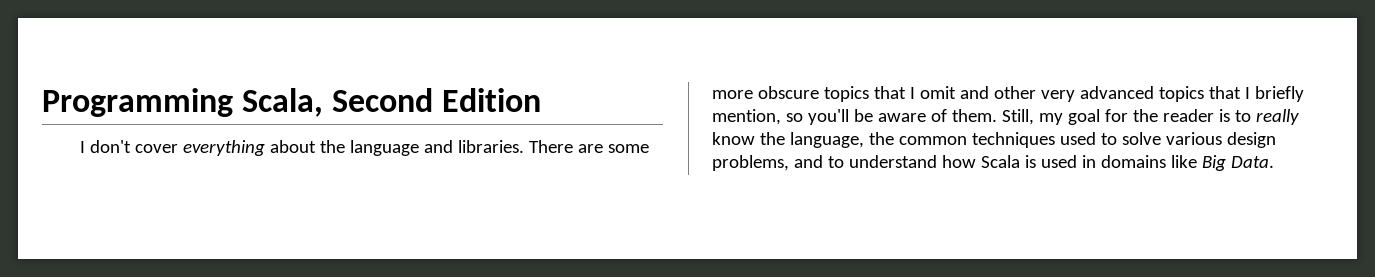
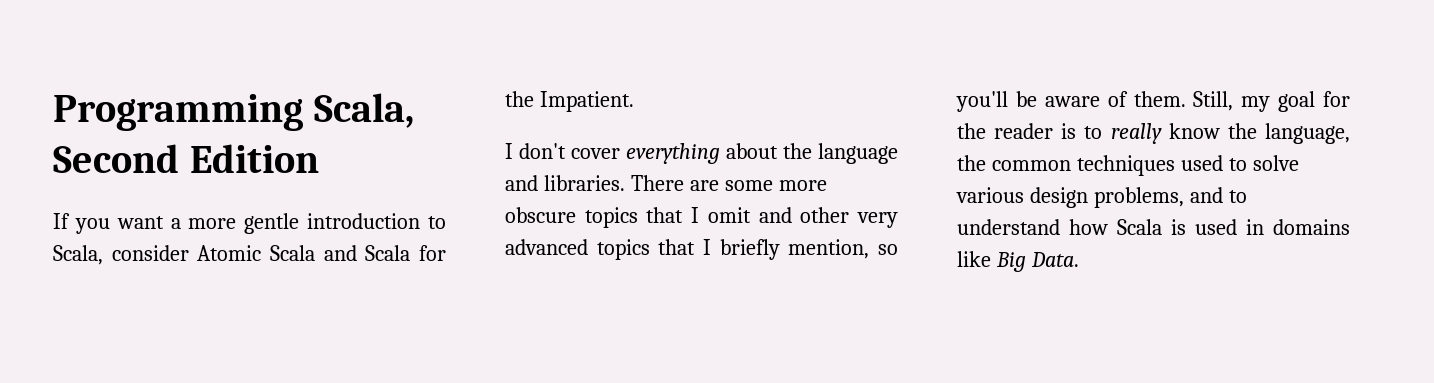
+ If you want a more gentle introduction to Scala, consider Atomic Scala and Scala for the Impatient.

